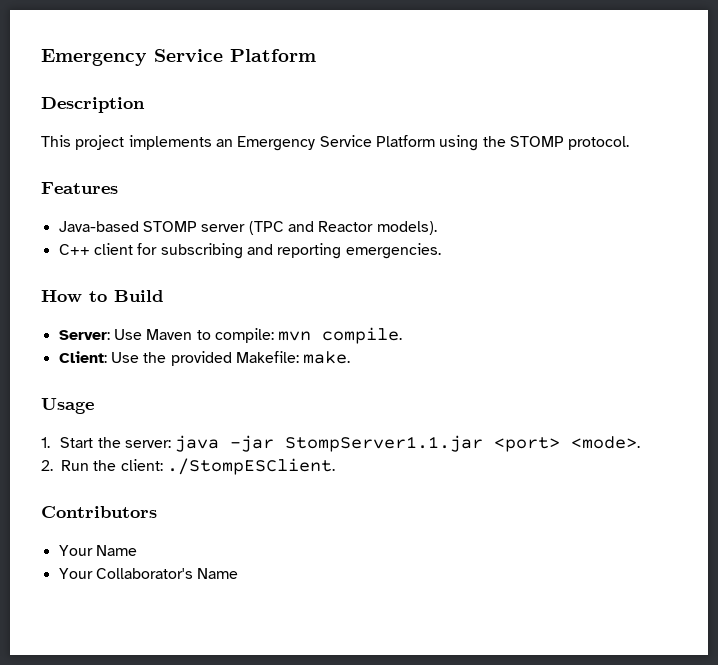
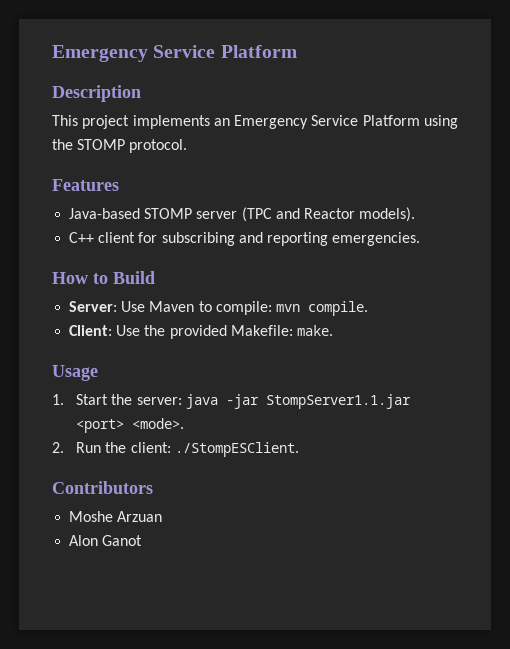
- Your Name
- Your Collaborator's Name
+ Moshe Arzuan
+ Alon Ganot

